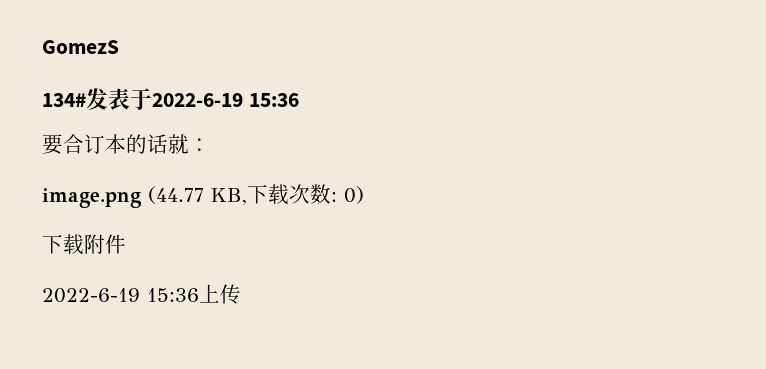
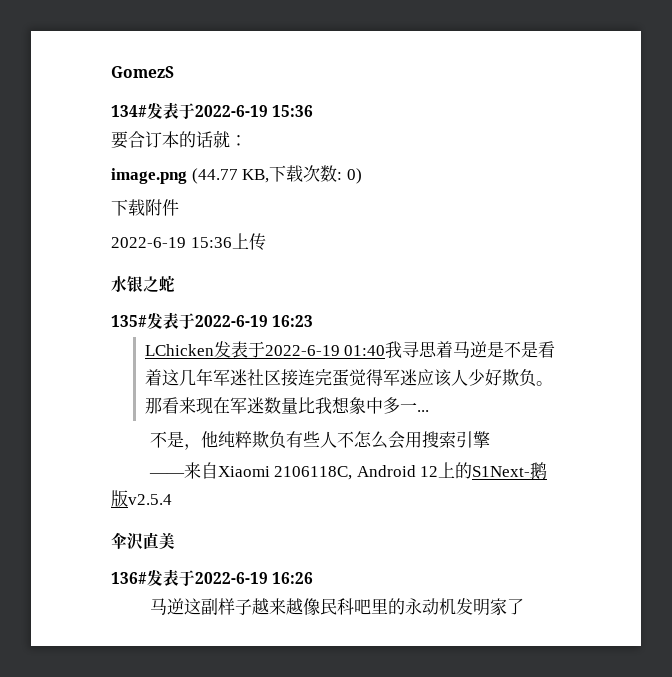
+ 水银之蛇
+ 135#发表于2022-6-19 16:23
+ LChicken发表于2022-6-19 01:40我寻思着马逆是不是看着这几年军迷社区接连完蛋觉得军迷应该人少好欺负。那看来现在军迷数量比我想象中多一...
+ 不是，他纯粹欺负有些人不怎么会用搜索引擎
+ ——来自Xiaomi 2106118C, Android 12上的S1Next-鹅版v2.5.4
+ 伞沢直美
+ 136#发表于2022-6-19 16:26
+ 马逆这副样子越来越像民科吧里的永动机发明家了

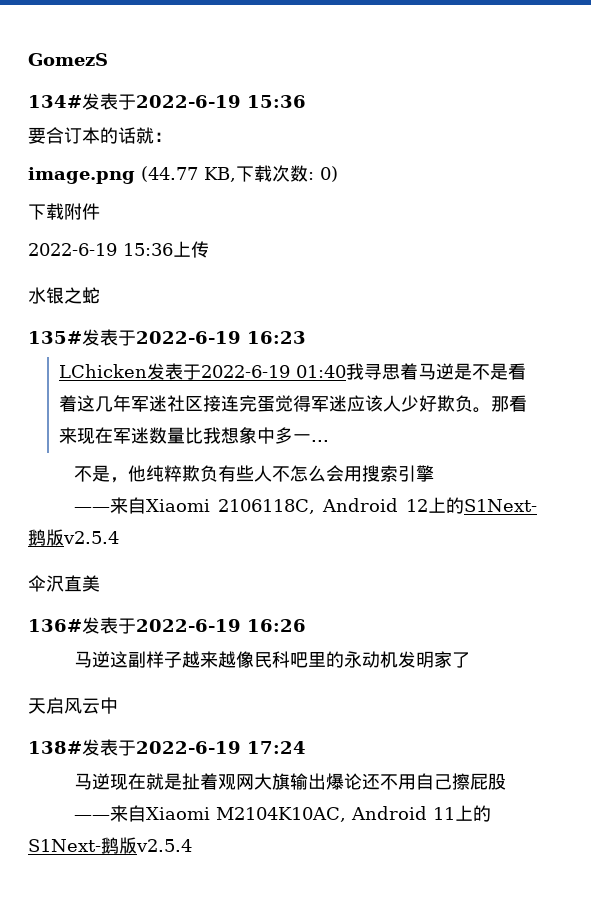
+ 天启风云中
+ 138#发表于2022-6-19 17:24
+ 马逆现在就是扯着观网大旗输出爆论还不用自己擦屁股
+ ——来自Xiaomi M2104K10AC, Android 11上的S1Next-鹅版v2.5.4

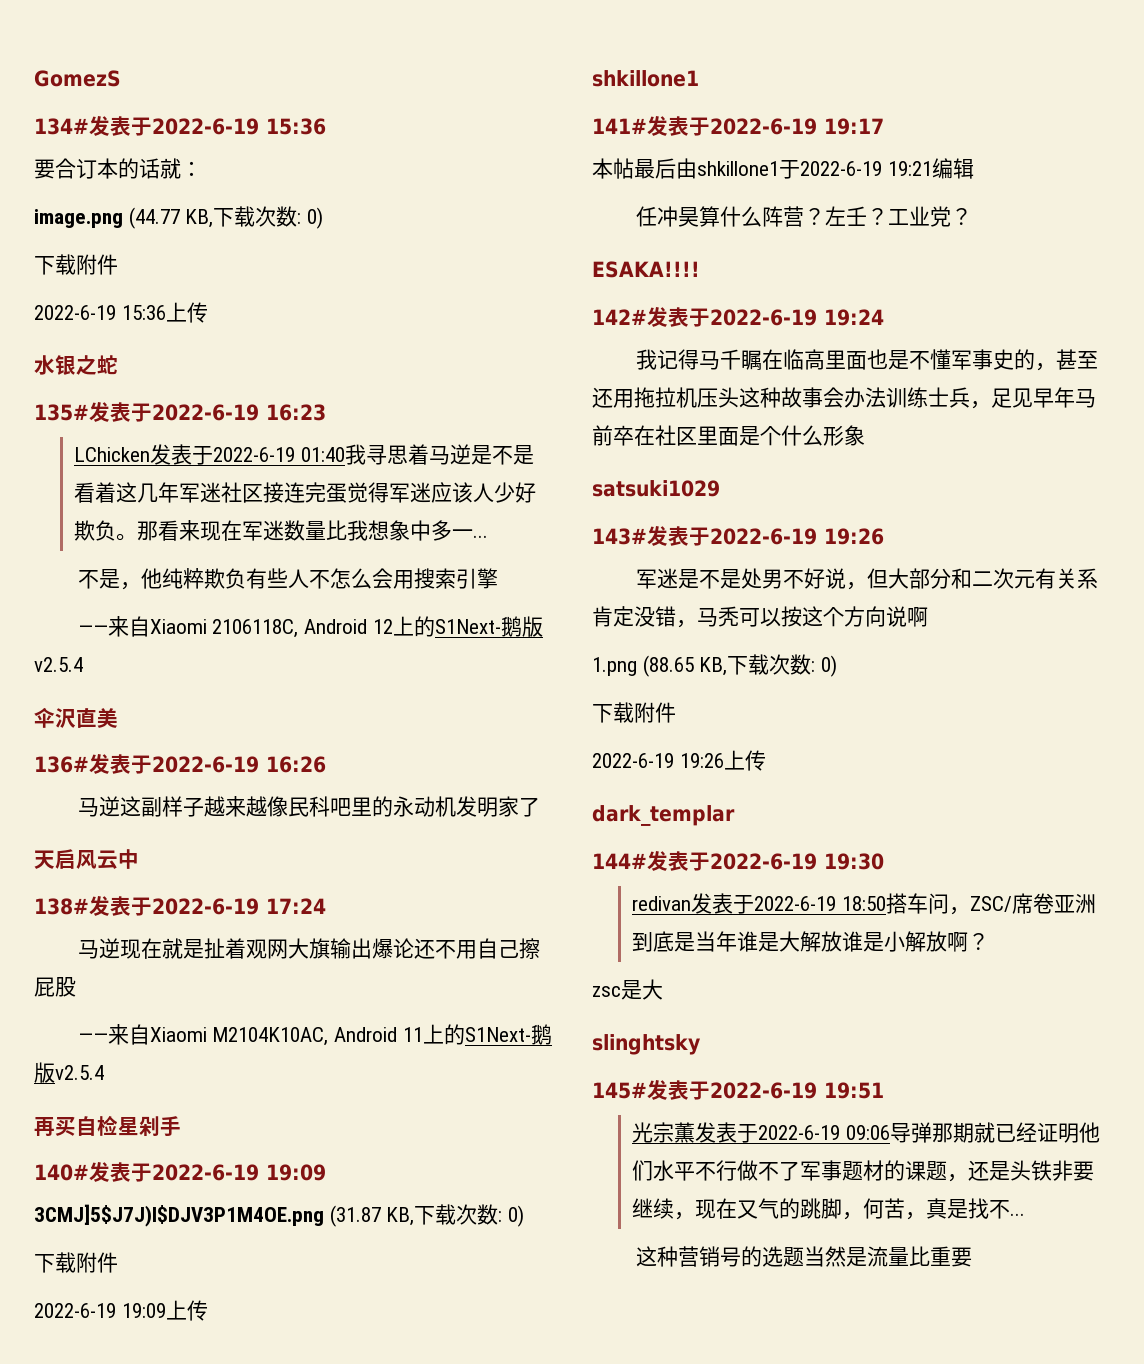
+ 再买自检星剁手
+ 140#发表于2022-6-19 19:09
+ 3CMJ]5$J7J)I$DJV3P1M4OE.png (31.87 KB,下载次数: 0)
+ 下载附件
+ 2022-6-19 19:09上传
+ shkillone1
+ 141#发表于2022-6-19 19:17
+ 本帖最后由shkillone1于2022-6-19 19:21编辑
+ 任冲昊算什么阵营？左壬？工业党？
+ ESAKA!!!!
+ 142#发表于2022-6-19 19:24
+ 我记得马千瞩在临高里面也是不懂军事史的，甚至还用拖拉机压头这种故事会办法训练士兵，足见早年马前卒在社区里面是个什么形象
+ satsuki1029
+ 143#发表于2022-6-19 19:26
+ 军迷是不是处男不好说，但大部分和二次元有关系肯定没错，马秃可以按这个方向说啊
+ 1.png (88.65 KB,下载次数: 0)
+ 下载附件
+ 2022-6-19 19:26上传
+ dark_templar
+ 144#发表于2022-6-19 19:30
+ redivan发表于2022-6-19 18:50搭车问，ZSC/席卷亚洲到底是当年谁是大解放谁是小解放啊？
+ zsc是大
+ slinghtsky
+ 145#发表于2022-6-19 19:51
+ 光宗薫发表于2022-6-19 09:06导弹那期就已经证明他们水平不行做不了军事题材的课题，还是头铁非要继续，现在又气的跳脚，何苦，真是找不...
+ 这种营销号的选题当然是流量比重要

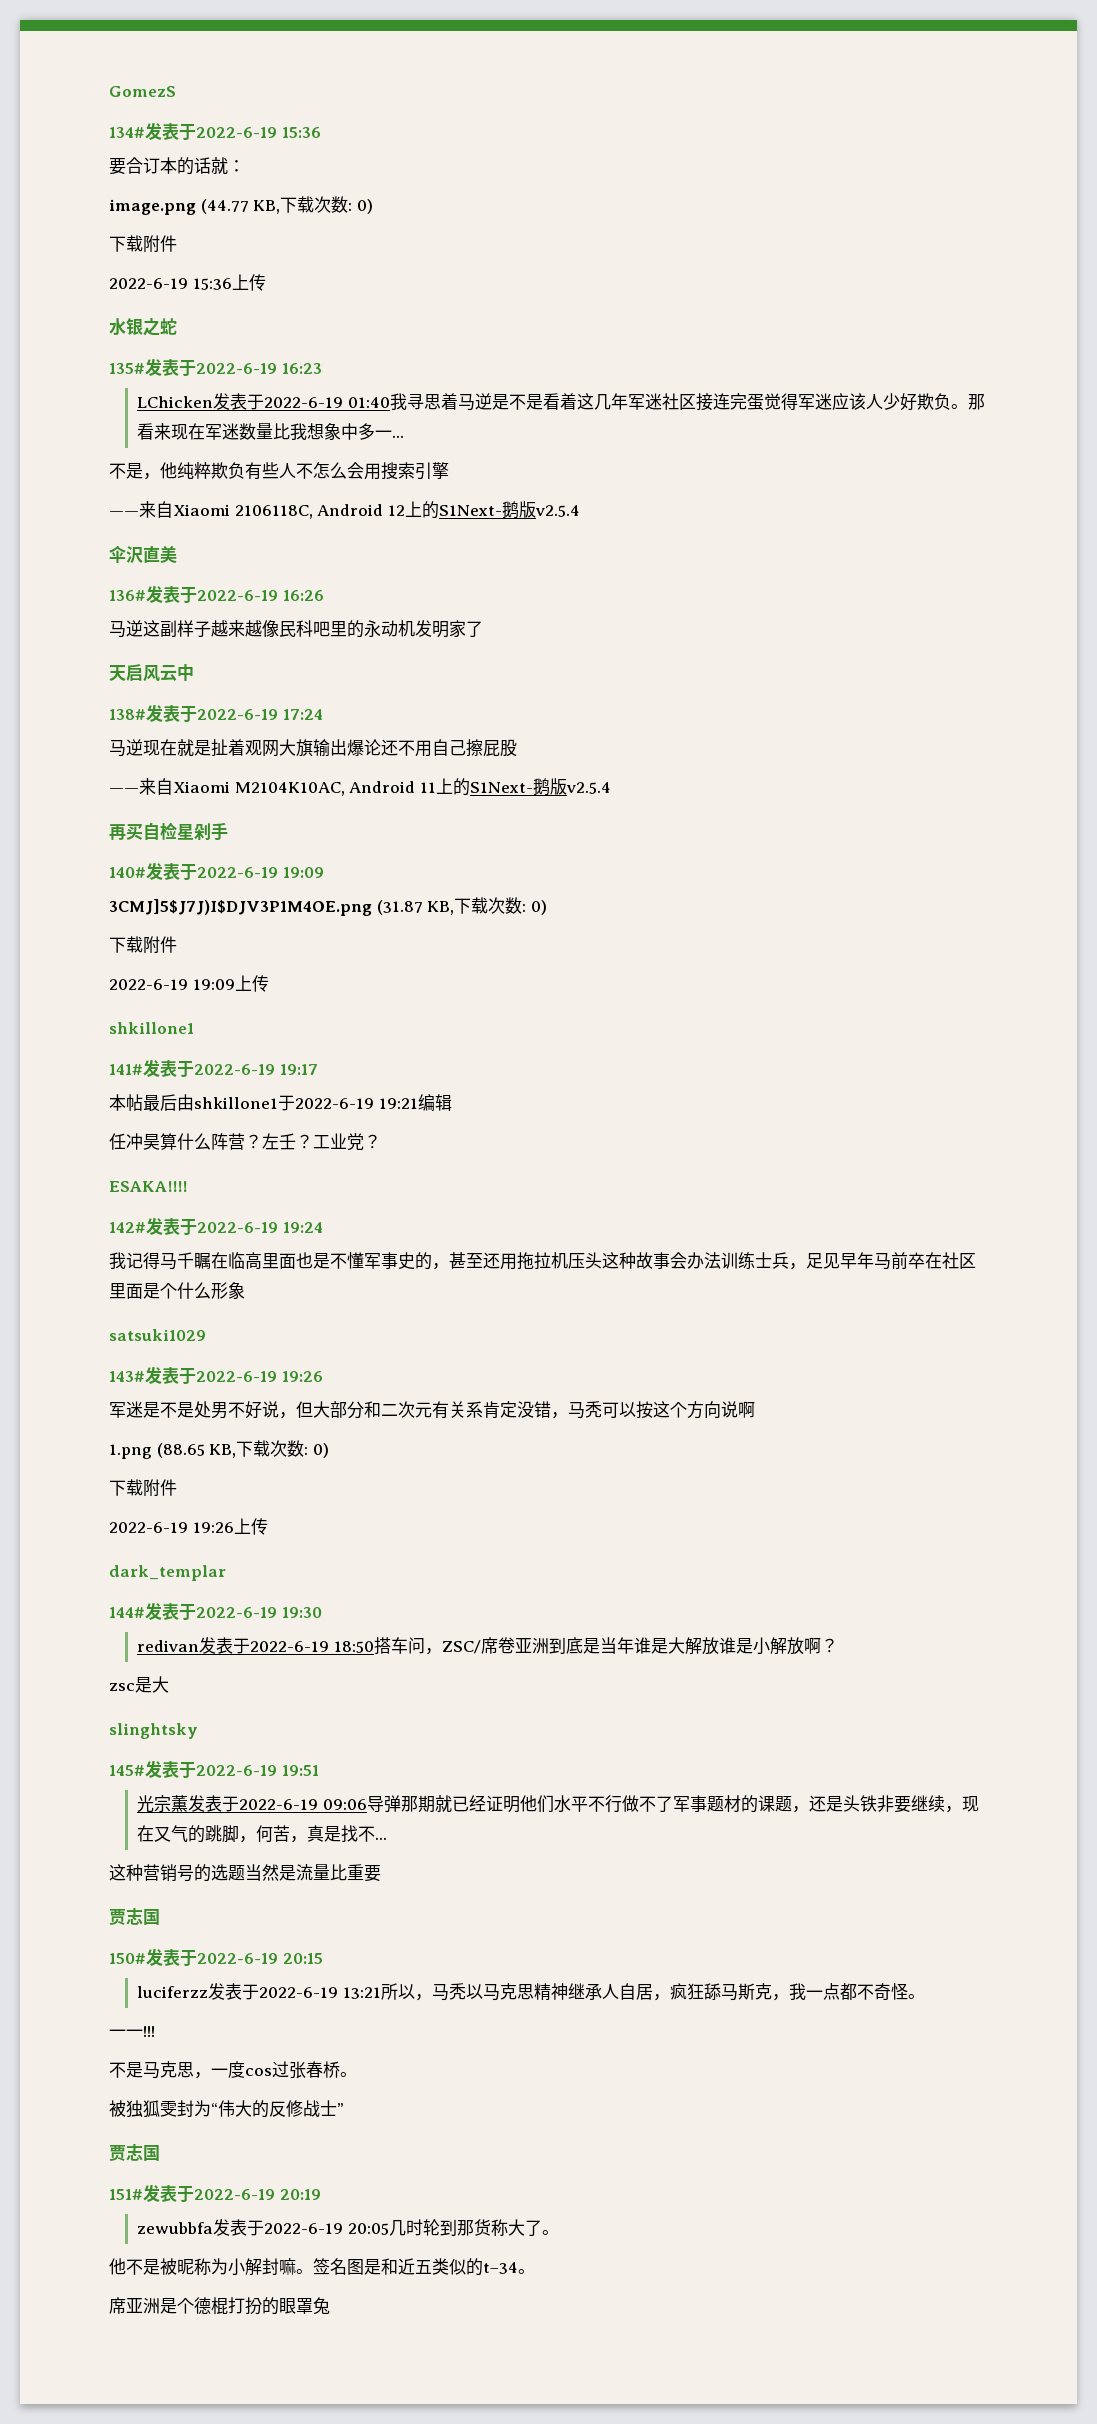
  这种营销号的选题当然是流量比重要
+ 贾志国
+ 150#发表于2022-6-19 20:15
+ luciferzz发表于2022-6-19 13:21所以，马秃以马克思精神继承人自居，疯狂舔马斯克，我一点都不奇怪。
+ 一一!!!
+ 不是马克思，一度cos过张春桥。
+ 被独狐雯封为“伟大的反修战士”
+ 贾志国
+ 151#发表于2022-6-19 20:19
+ zewubbfa发表于2022-6-19 20:05几时轮到那货称大了。
+ 他不是被昵称为小解封嘛。签名图是和近五类似的t–34。
+ 席亚洲是个德棍打扮的眼罩兔

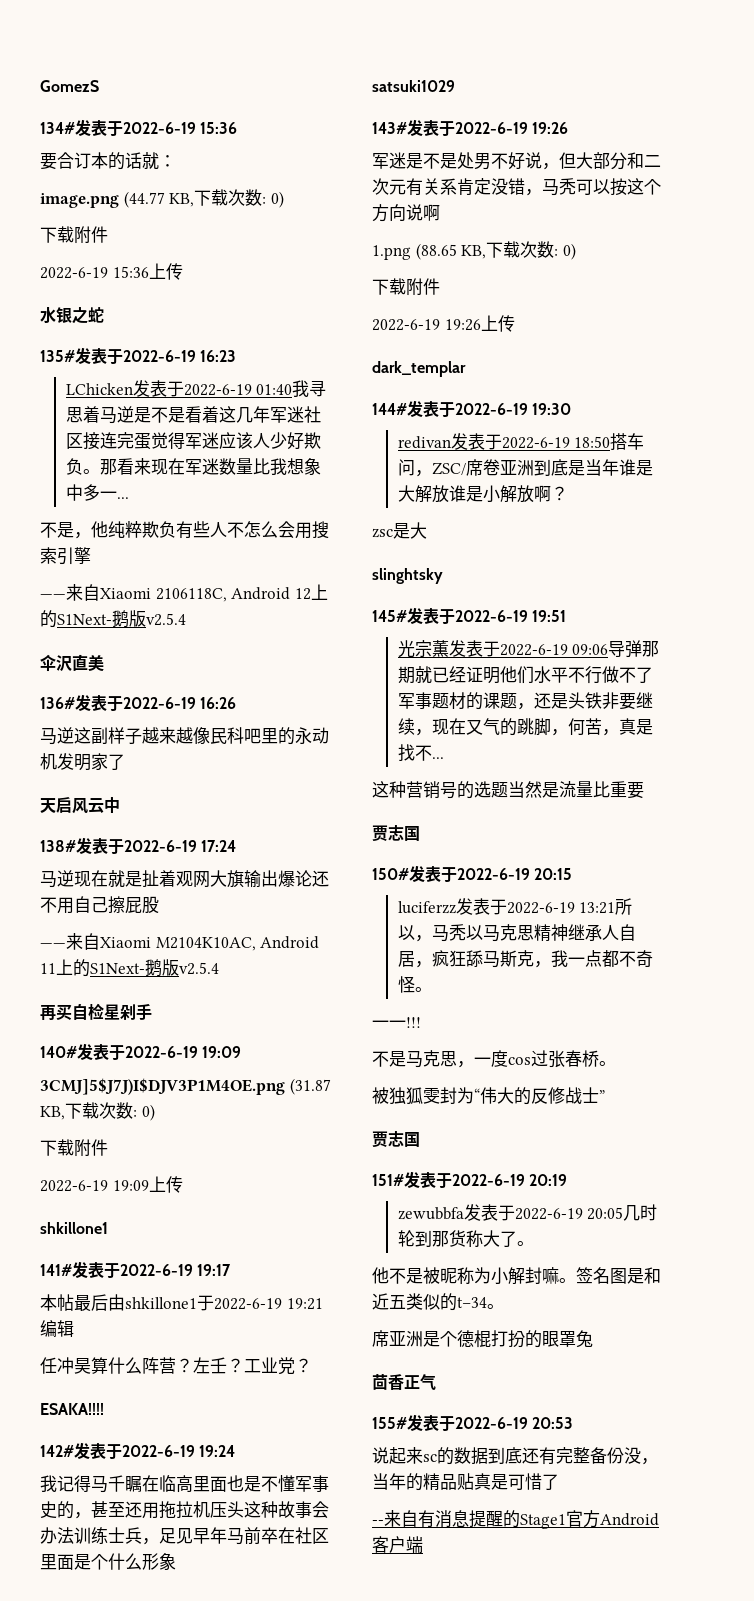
+ 茴香正气
+ 155#发表于2022-6-19 20:53
+ 说起来sc的数据到底还有完整备份没，当年的精品贴真是可惜了
+ --来自有消息提醒的Stage1官方Android客户端

